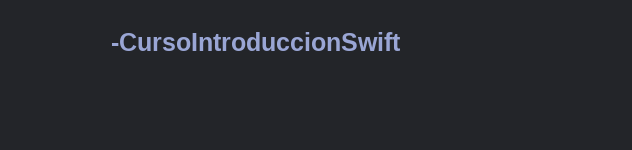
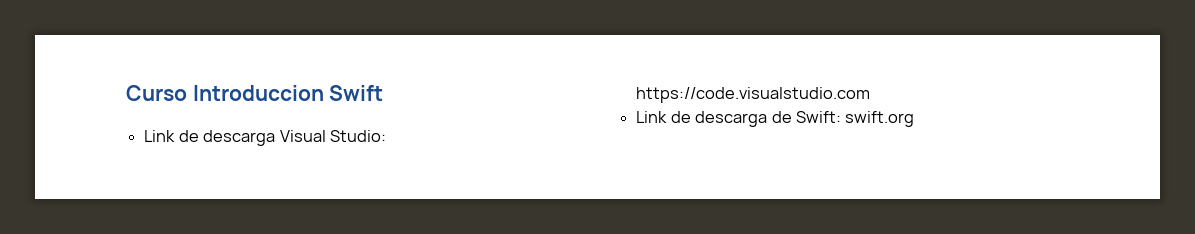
- -CursoIntroduccionSwift
+ Curso Introduccion Swift
+ Link de descarga Visual Studio: https://code.visualstudio.com
+ Link de descarga de Swift: swift.org

